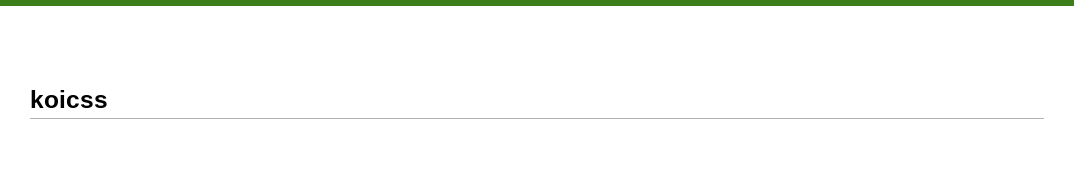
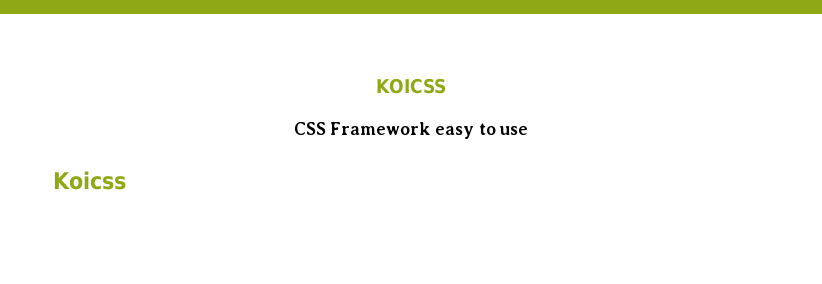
- koicss
+ KOICSS
+ CSS Framework easy to use
+ Koicss

